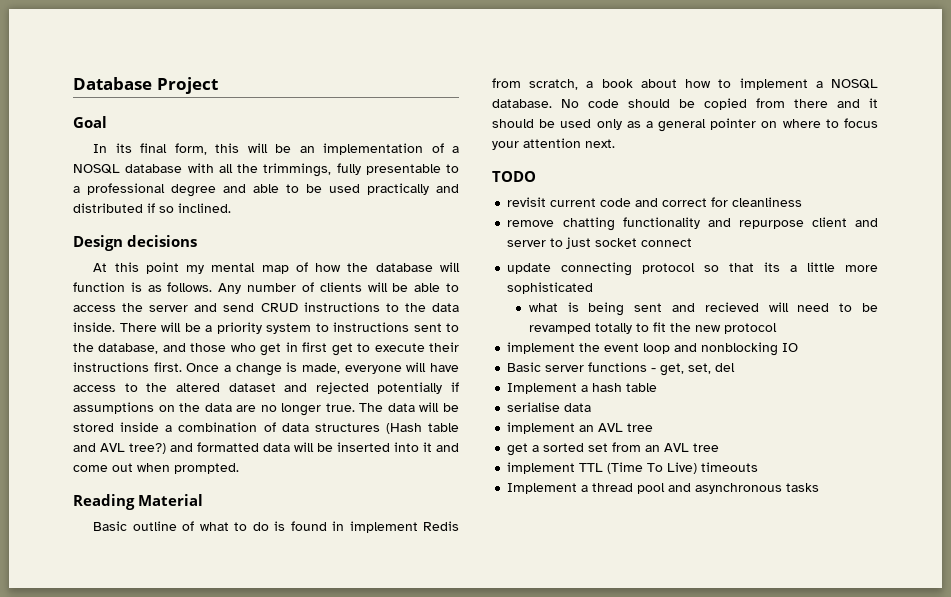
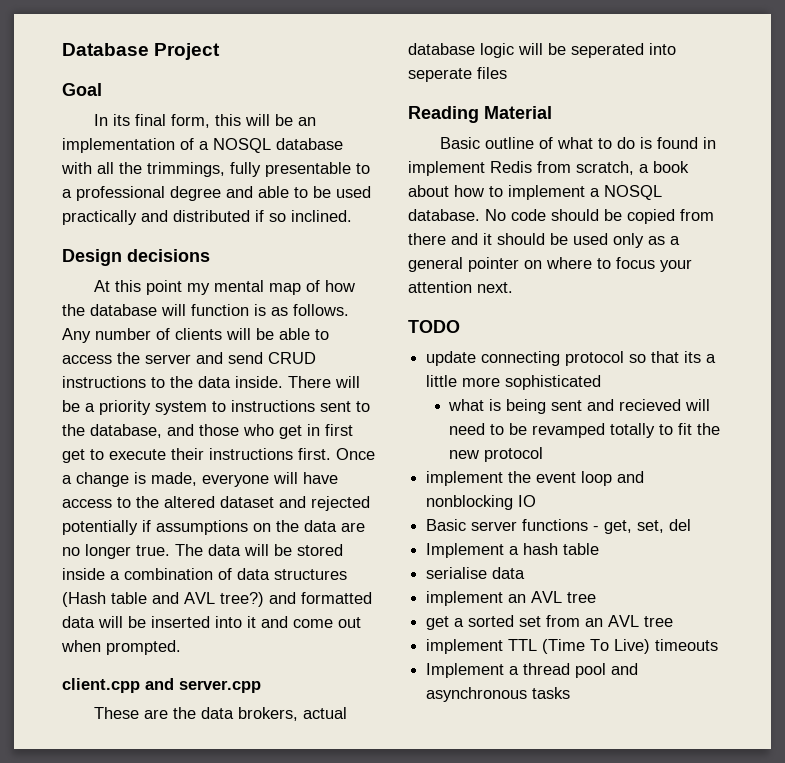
+ client.cpp and server.cpp
+ These are the data brokers, actual database logic will be seperated into seperate files
- revisit current code and correct for cleanliness
- remove chatting functionality and repurpose client and server to just socket connect

